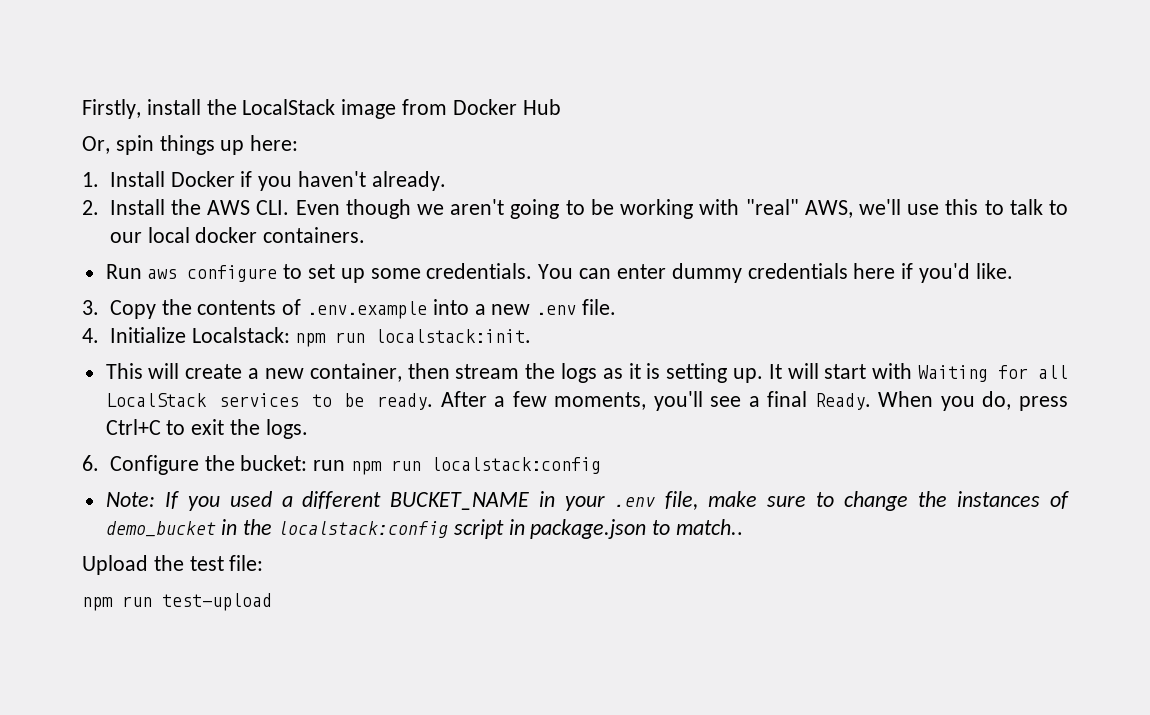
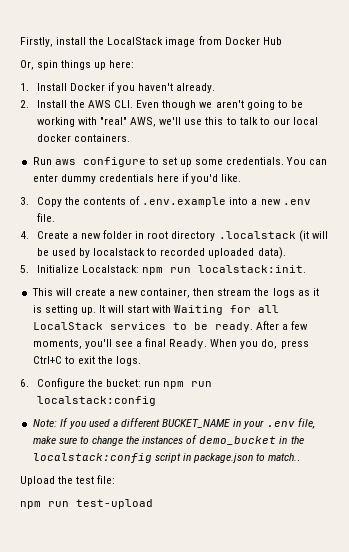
- 4. Initialize Localstack: npm run localstack:init.
+ 4. Create a new folder in root directory .localstack (it will be used by localstack to recorded uploaded data).
+ 5. Initialize Localstack: npm run localstack:init.

